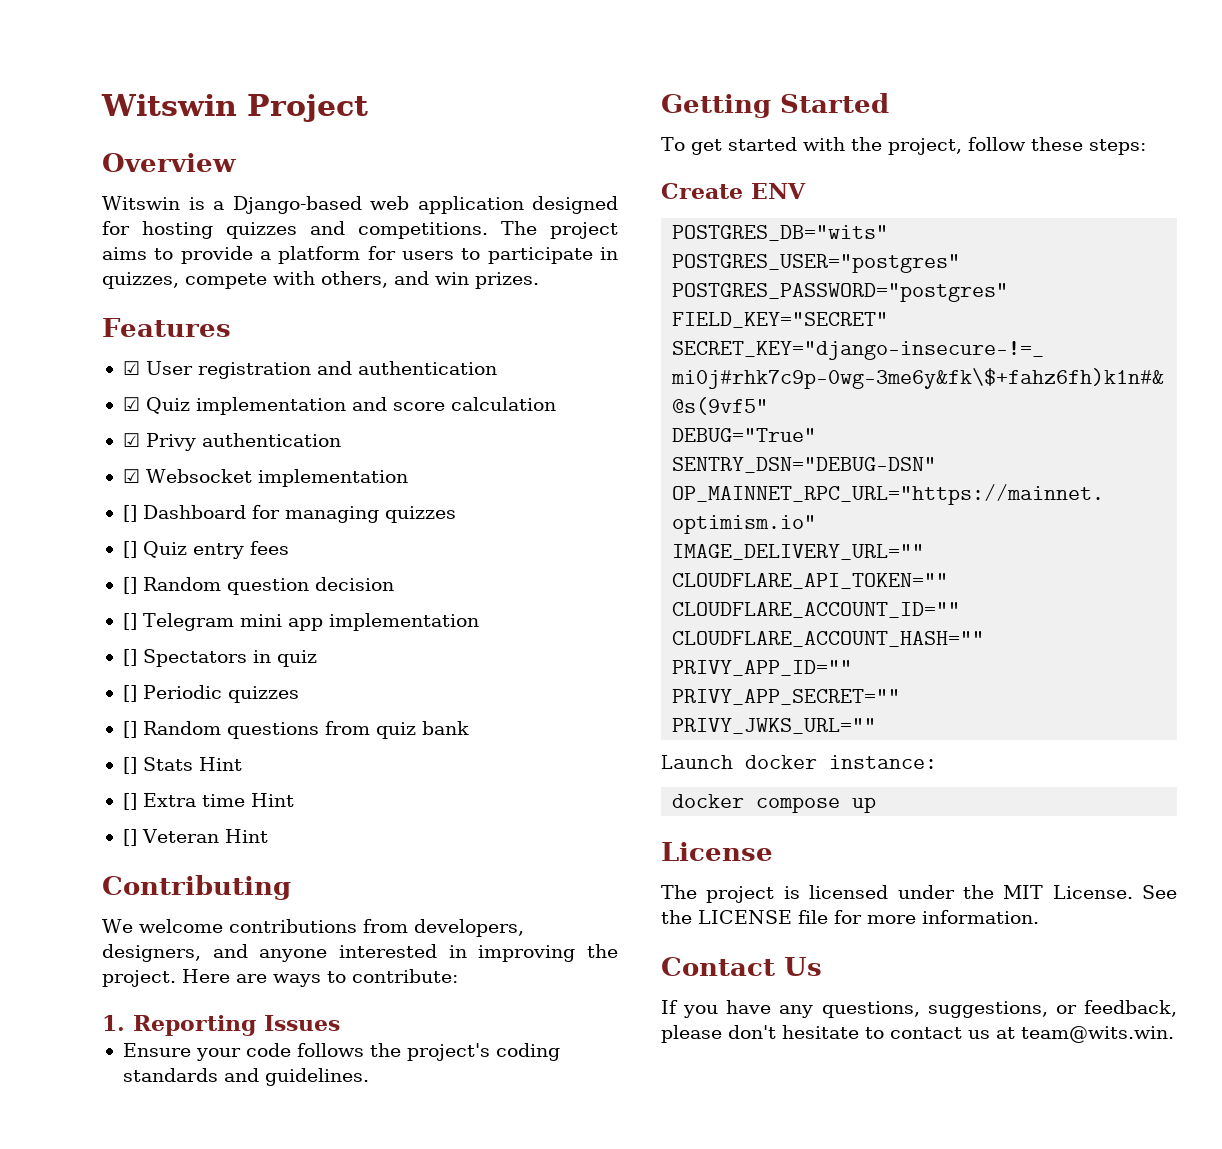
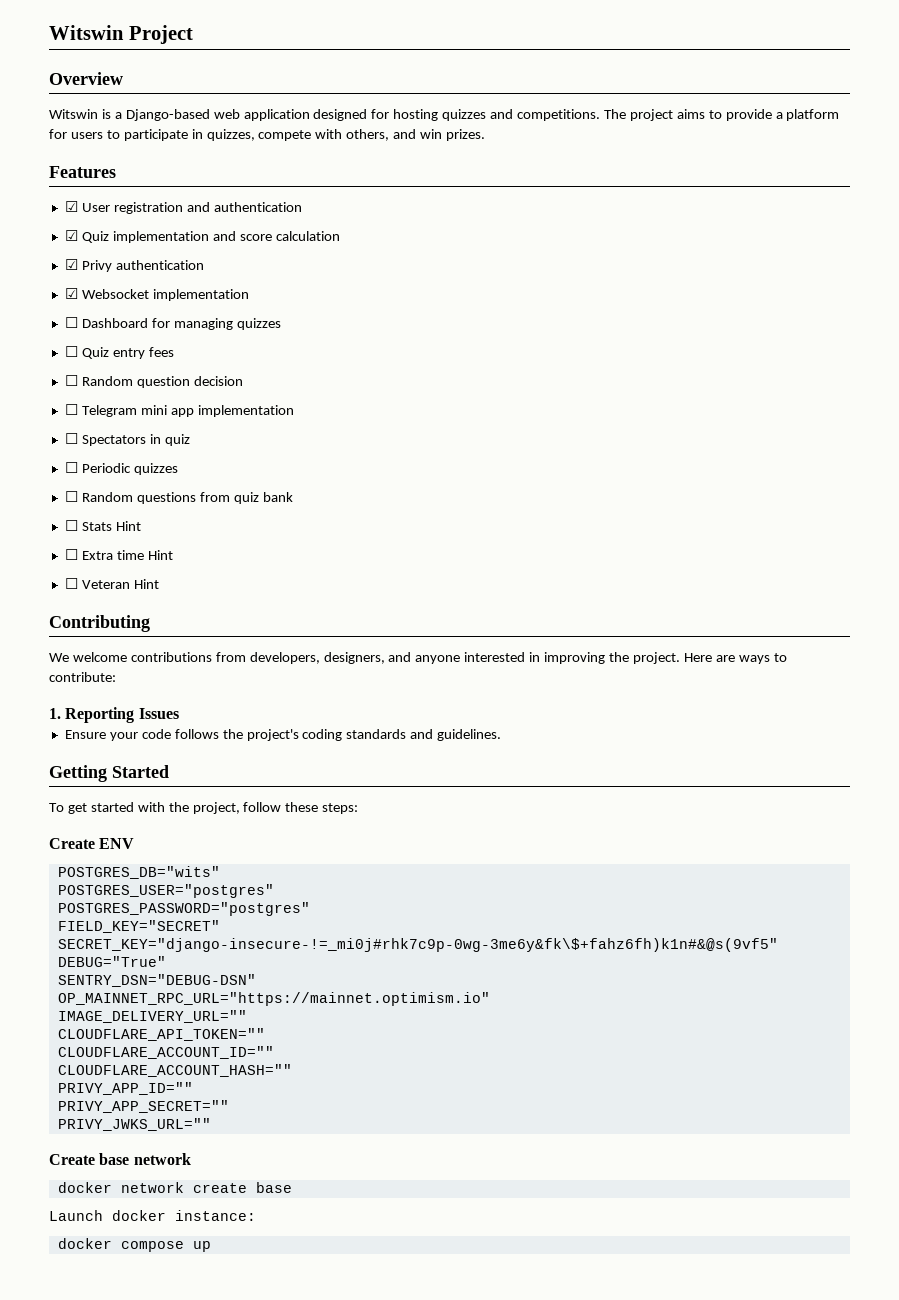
- [] Dashboard for managing quizzes
+ ☐ Dashboard for managing quizzes
- [] Quiz entry fees
+ ☐ Quiz entry fees
- [] Random question decision
+ ☐ Random question decision
- [] Telegram mini app implementation
+ ☐ Telegram mini app implementation
- [] Spectators in quiz
+ ☐ Spectators in quiz
- [] Periodic quizzes
+ ☐ Periodic quizzes
- [] Random questions from quiz bank
+ ☐ Random questions from quiz bank
- [] Stats Hint
+ ☐ Stats Hint
- [] Extra time Hint
+ ☐ Extra time Hint
- [] Veteran Hint
+ ☐ Veteran Hint
+ Create base network
+ docker network create base
- License
- The project is licensed under the MIT License. See the LICENSE file for more information.
- Contact Us
- If you have any questions, suggestions, or feedback, please don't hesitate to contact us at team@wits.win.

